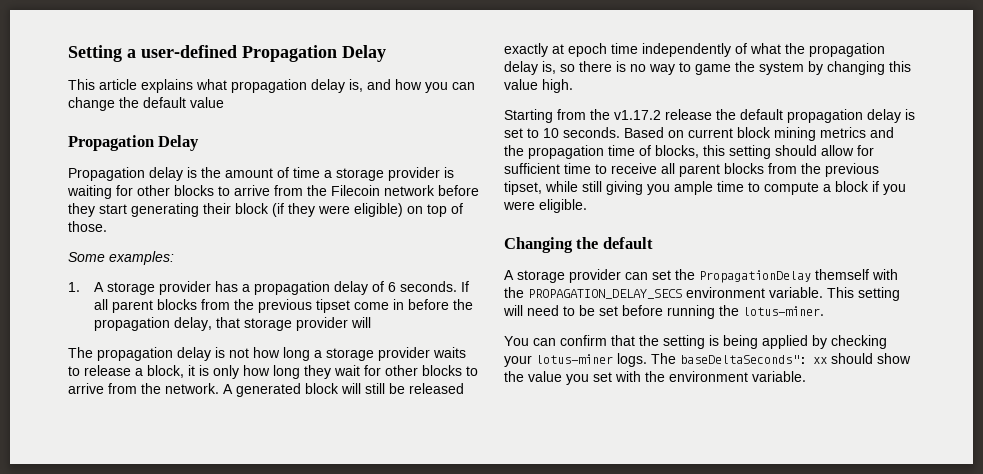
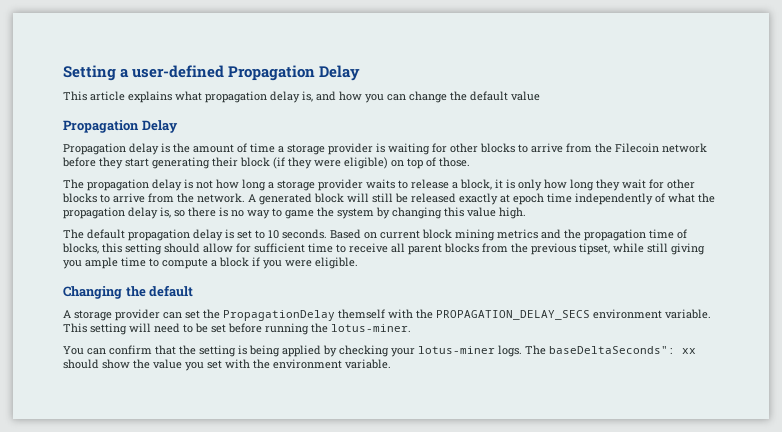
- Some examples:
- 1. A storage provider has a propagation delay of 6 seconds. If all parent blocks from the previous tipset come in before the propagation delay, that storage provider will
- Starting from the v1.17.2 release the default propagation delay is set to 10 seconds.
+ The default propagation delay is set to 10 seconds.

